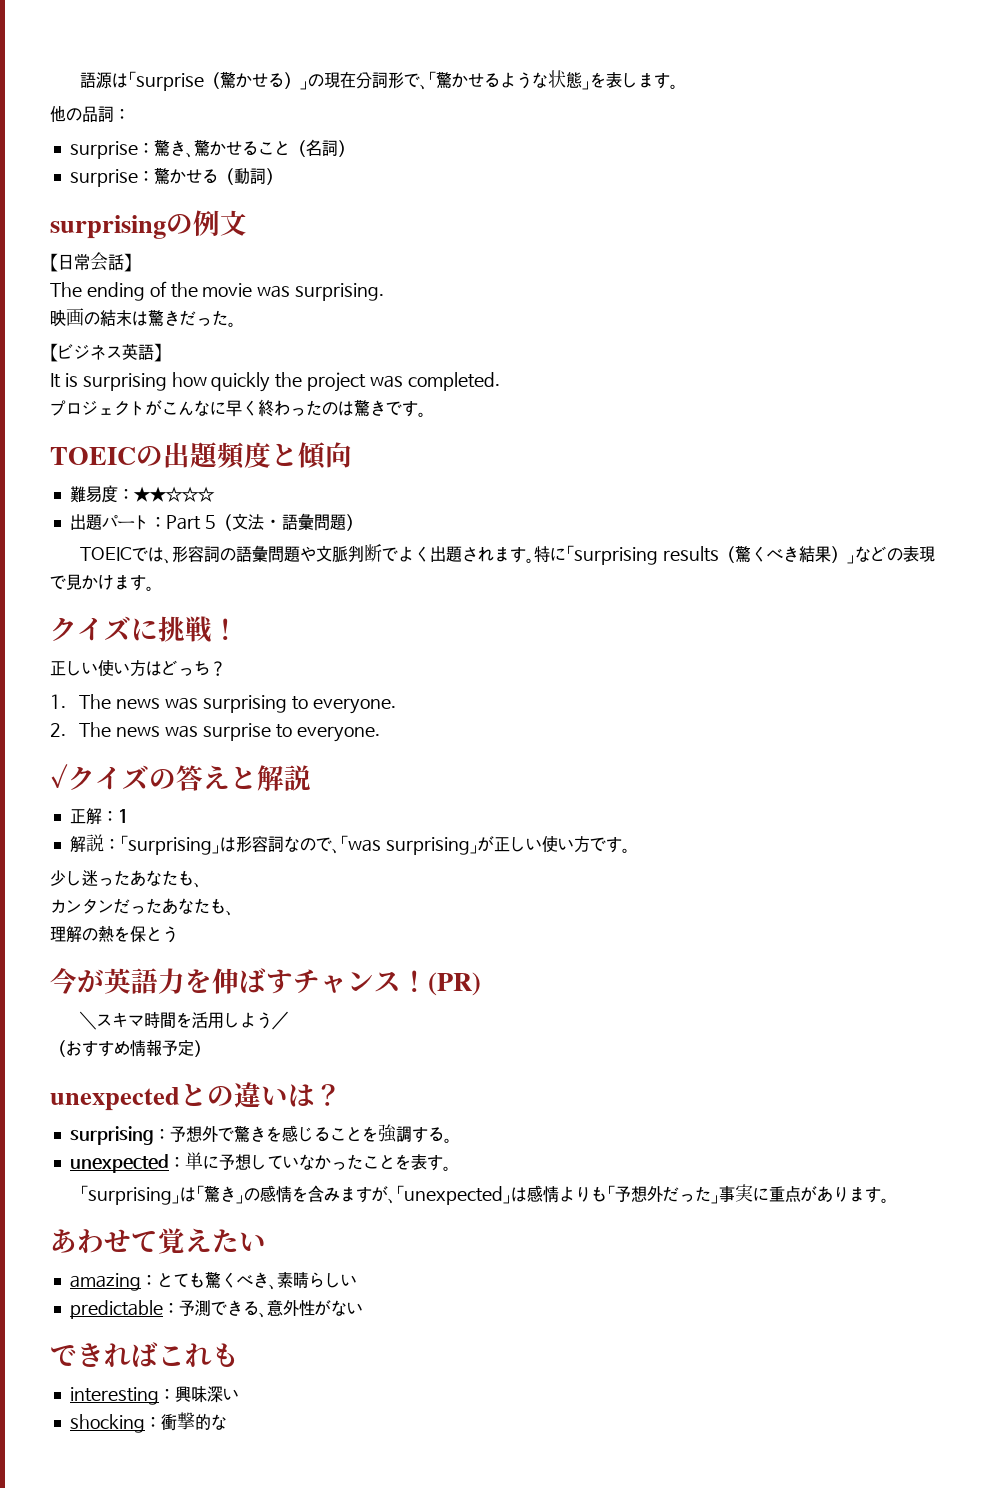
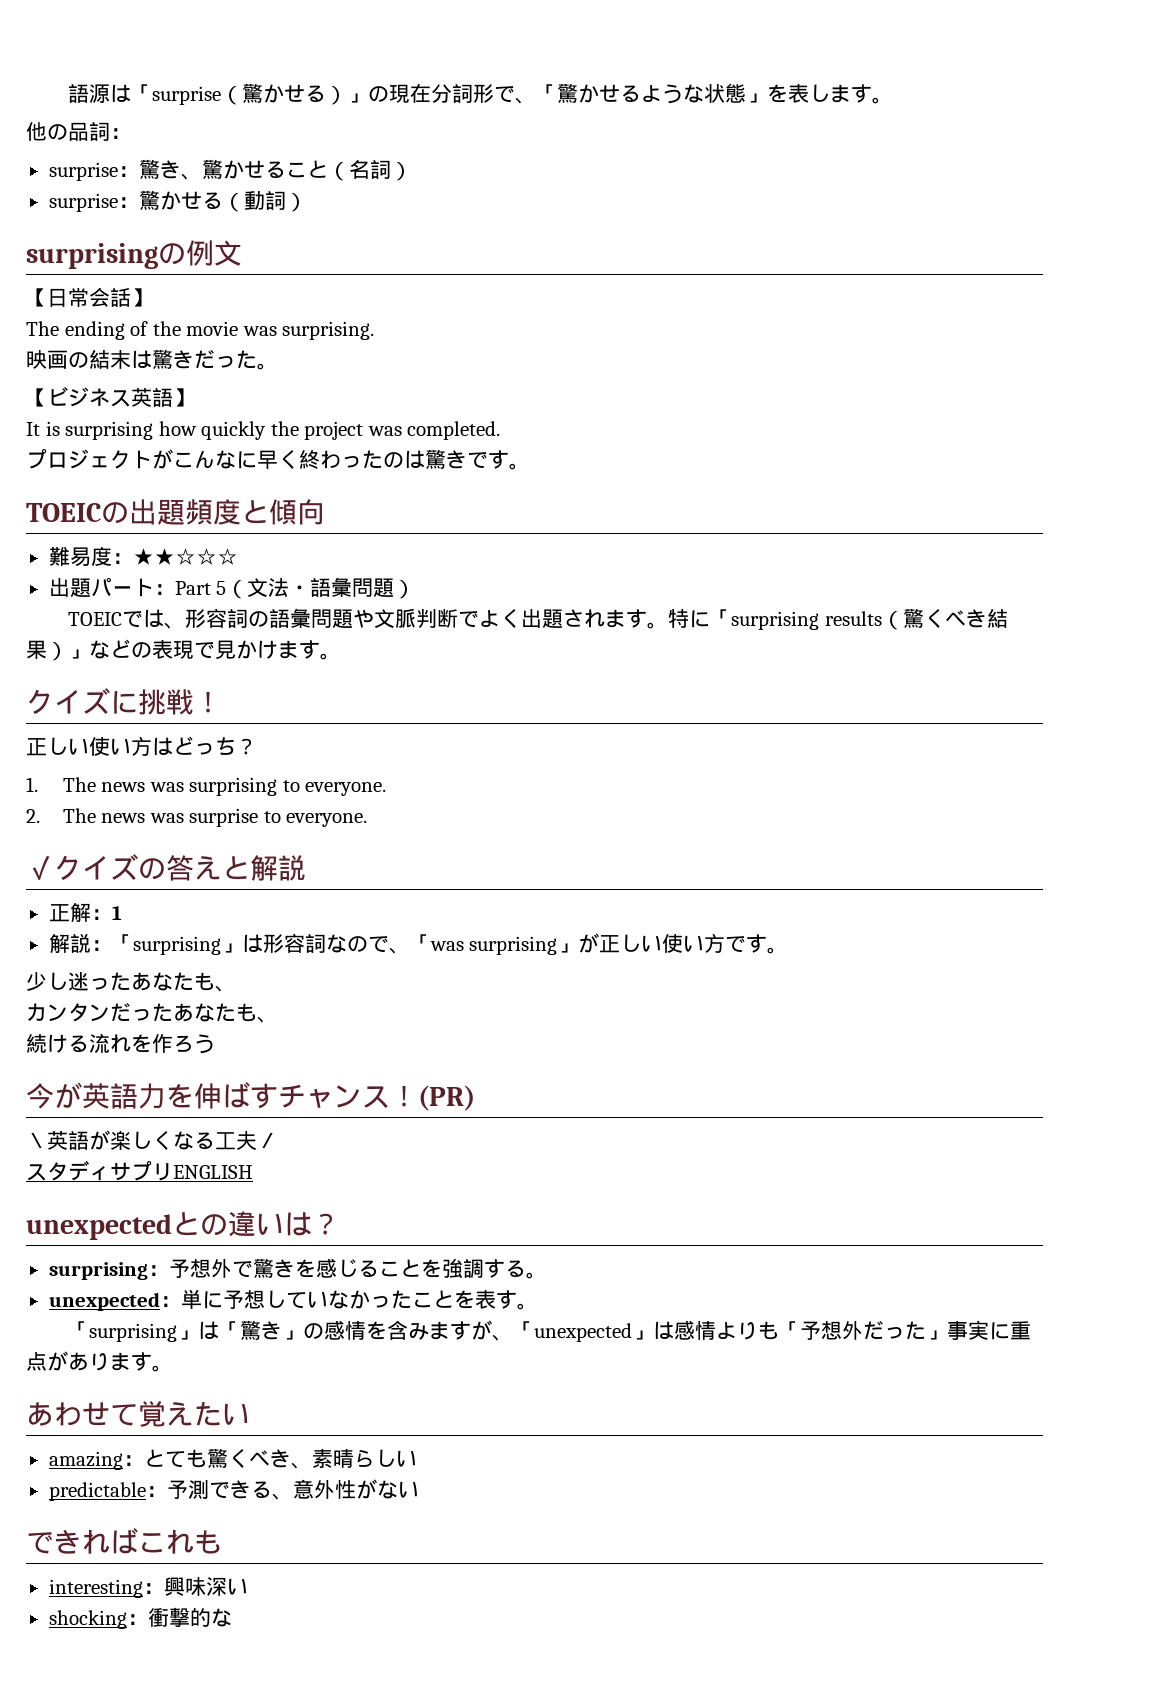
- 理解の熱を保とう
+ 続ける流れを作ろう
- ＼スキマ時間を活用しよう／
- （おすすめ情報予定）
+ ＼英語が楽しくなる工夫／
+ スタディサプリENGLISH

